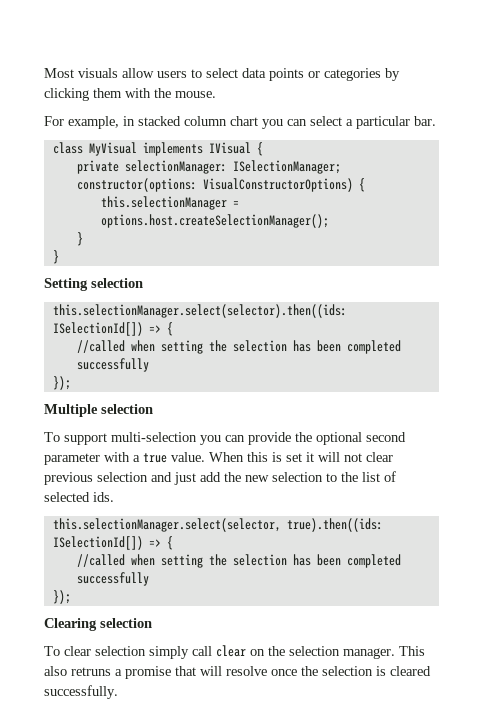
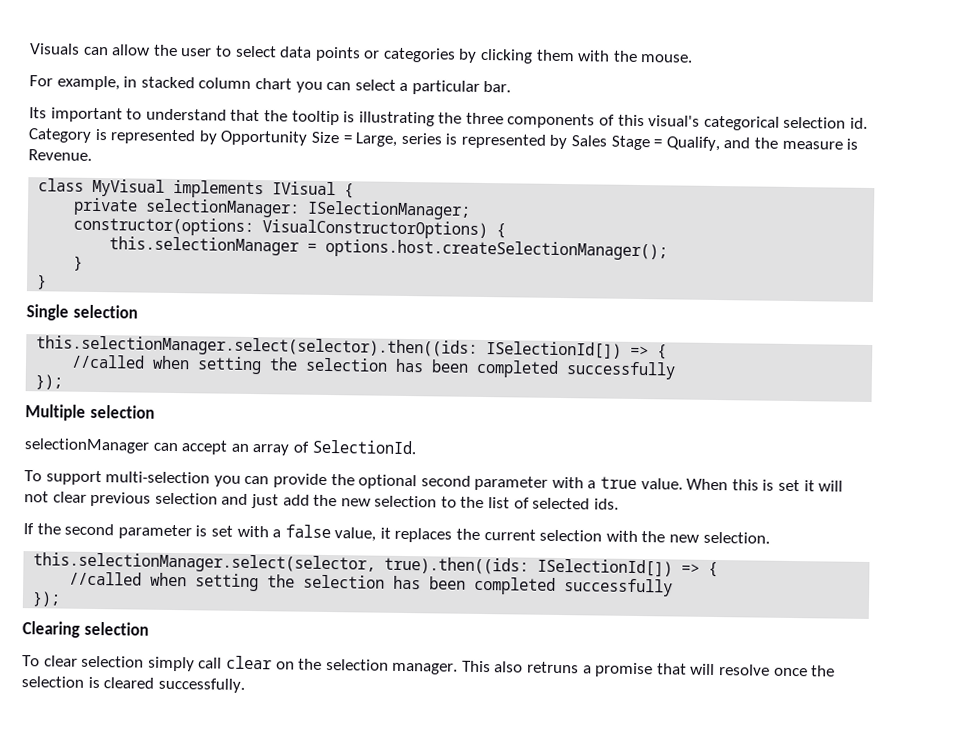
- Most visuals allow users to select data points or categories by clicking them with the mouse.
+ Visuals can allow the user to select data points or categories by clicking them with the mouse.
+ Its important to understand that the tooltip is illustrating the three components of this visual's categorical selection id. Category is represented by Opportunity Size = Large, series is represented by Sales Stage = Qualify, and the measure is Revenue.
- Setting selection
+ Single selection
+ selectionManager can accept an array of SelectionId.
+ If the second parameter is set with a false value, it replaces the current selection with the new selection.

